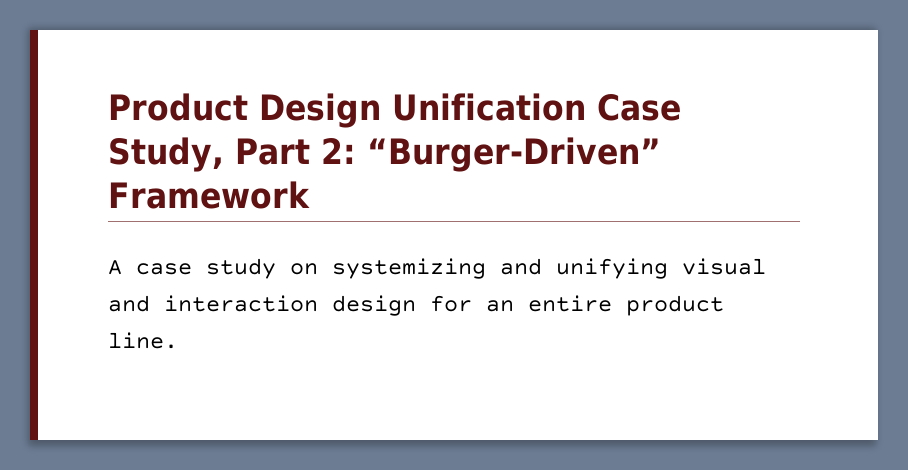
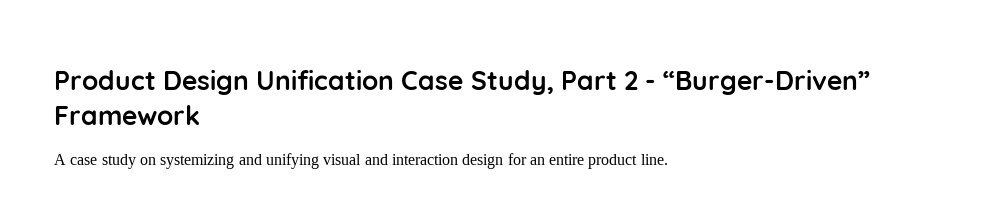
- Product Design Unification Case Study, Part 2: “Burger-Driven” Framework
+ Product Design Unification Case Study, Part 2 - “Burger-Driven” Framework

